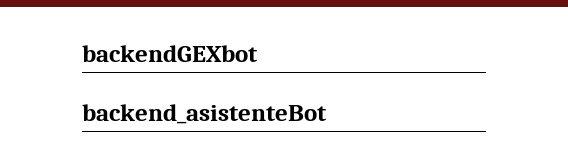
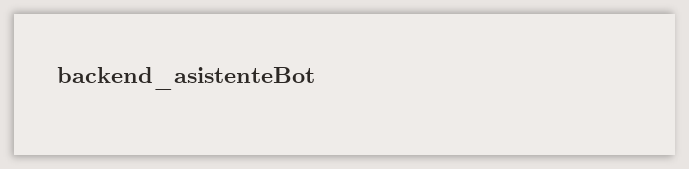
- backendGEXbot

